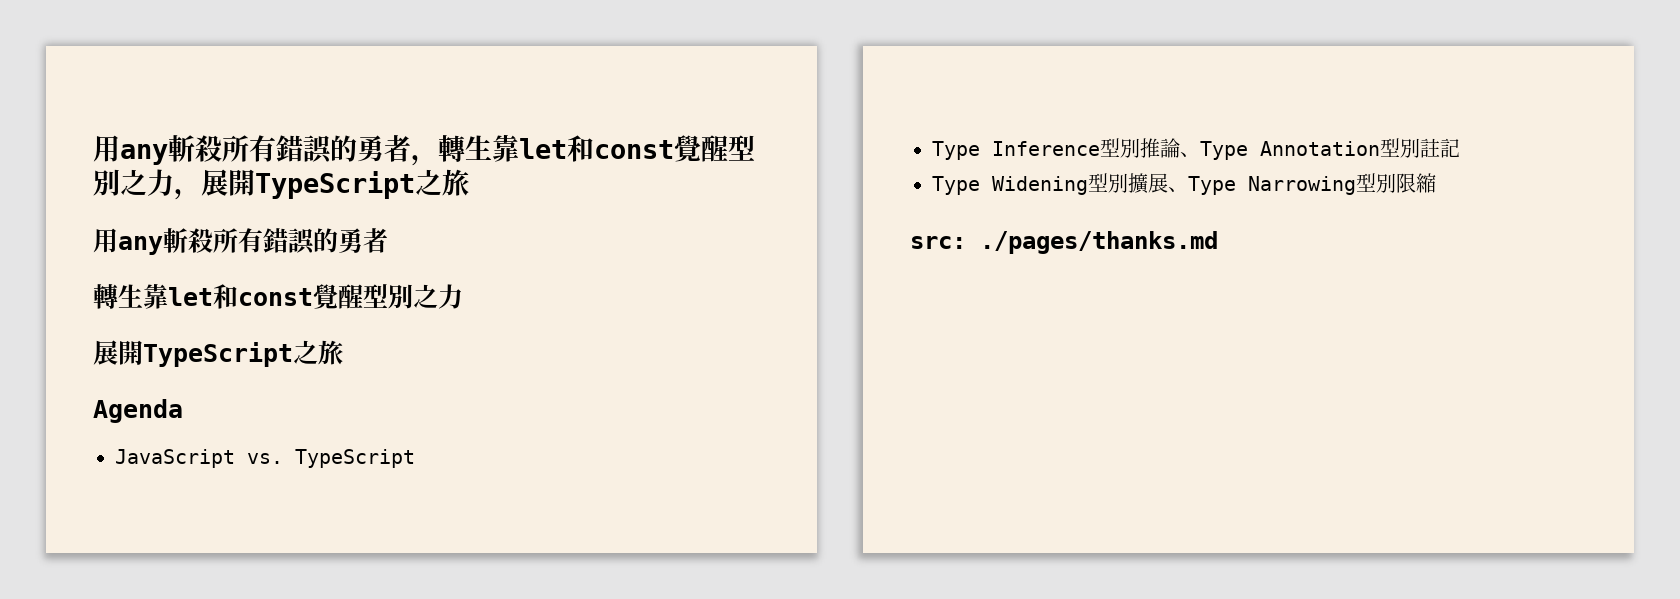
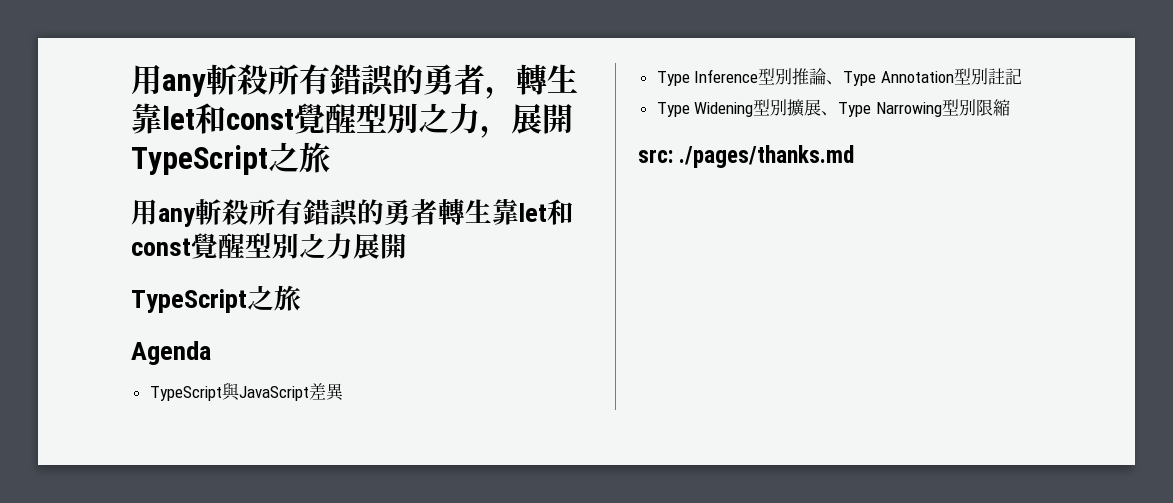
  用any斬殺所有錯誤的勇者，轉生靠let和const覺醒型別之力，展開TypeScript之旅
- 用any斬殺所有錯誤的勇者
- 轉生靠let和const覺醒型別之力
- 展開TypeScript之旅
+ 用any斬殺所有錯誤的勇者轉生靠let和const覺醒型別之力展開
+ TypeScript之旅
- JavaScript vs. TypeScript
+ TypeScript與JavaScript差異

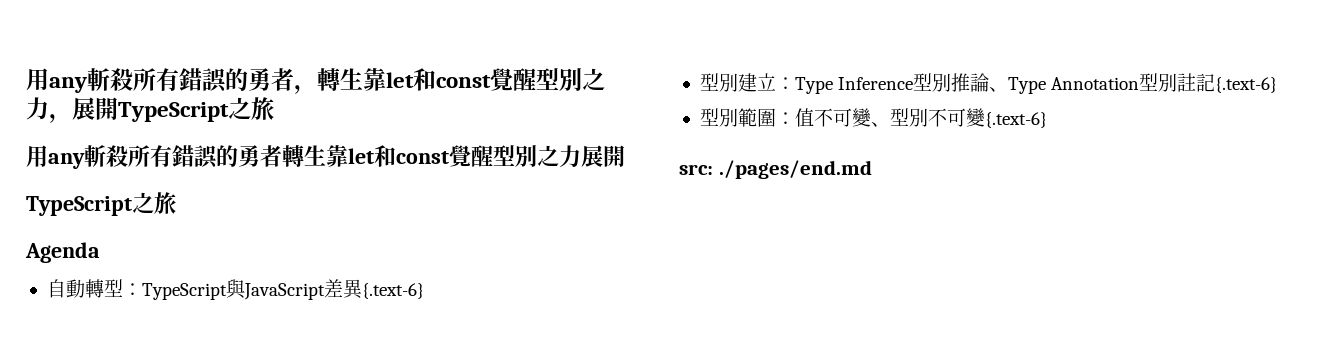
- TypeScript與JavaScript差異
- Type Inference型別推論、Type Annotation型別註記
- Type Widening型別擴展、Type Narrowing型別限縮
+ 自動轉型：TypeScript與JavaScript差異{.text-6}
+ 型別建立：Type Inference型別推論、Type Annotation型別註記{.text-6}
+ 型別範圍：值不可變、型別不可變{.text-6}
- src: ./pages/thanks.md
+ src: ./pages/end.md

